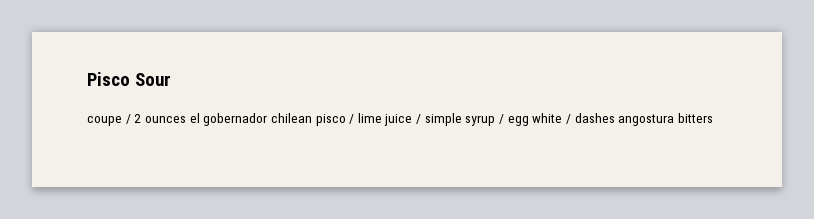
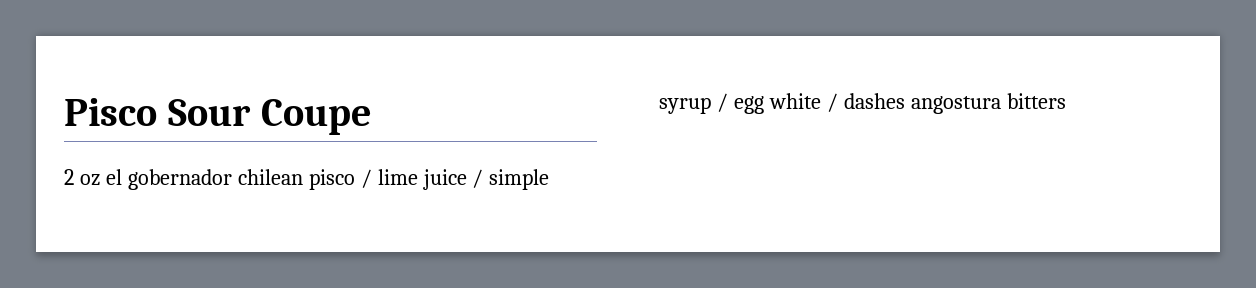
- Pisco Sour
- coupe / 2 ounces el gobernador chilean pisco / lime juice / simple syrup / egg white / dashes angostura bitters
+ Pisco Sour Coupe
+ 2 oz el gobernador chilean pisco / lime juice / simple syrup / egg white / dashes angostura bitters

